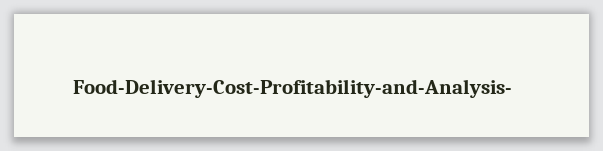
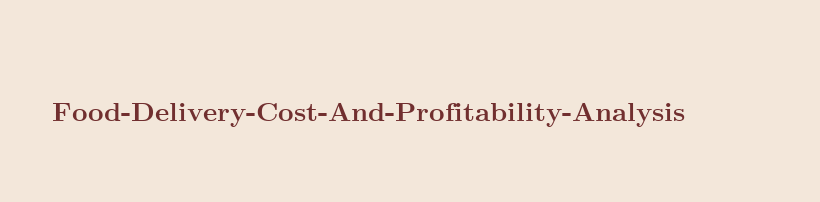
- Food-Delivery-Cost-Profitability-and-Analysis-
+ Food-Delivery-Cost-And-Profitability-Analysis

